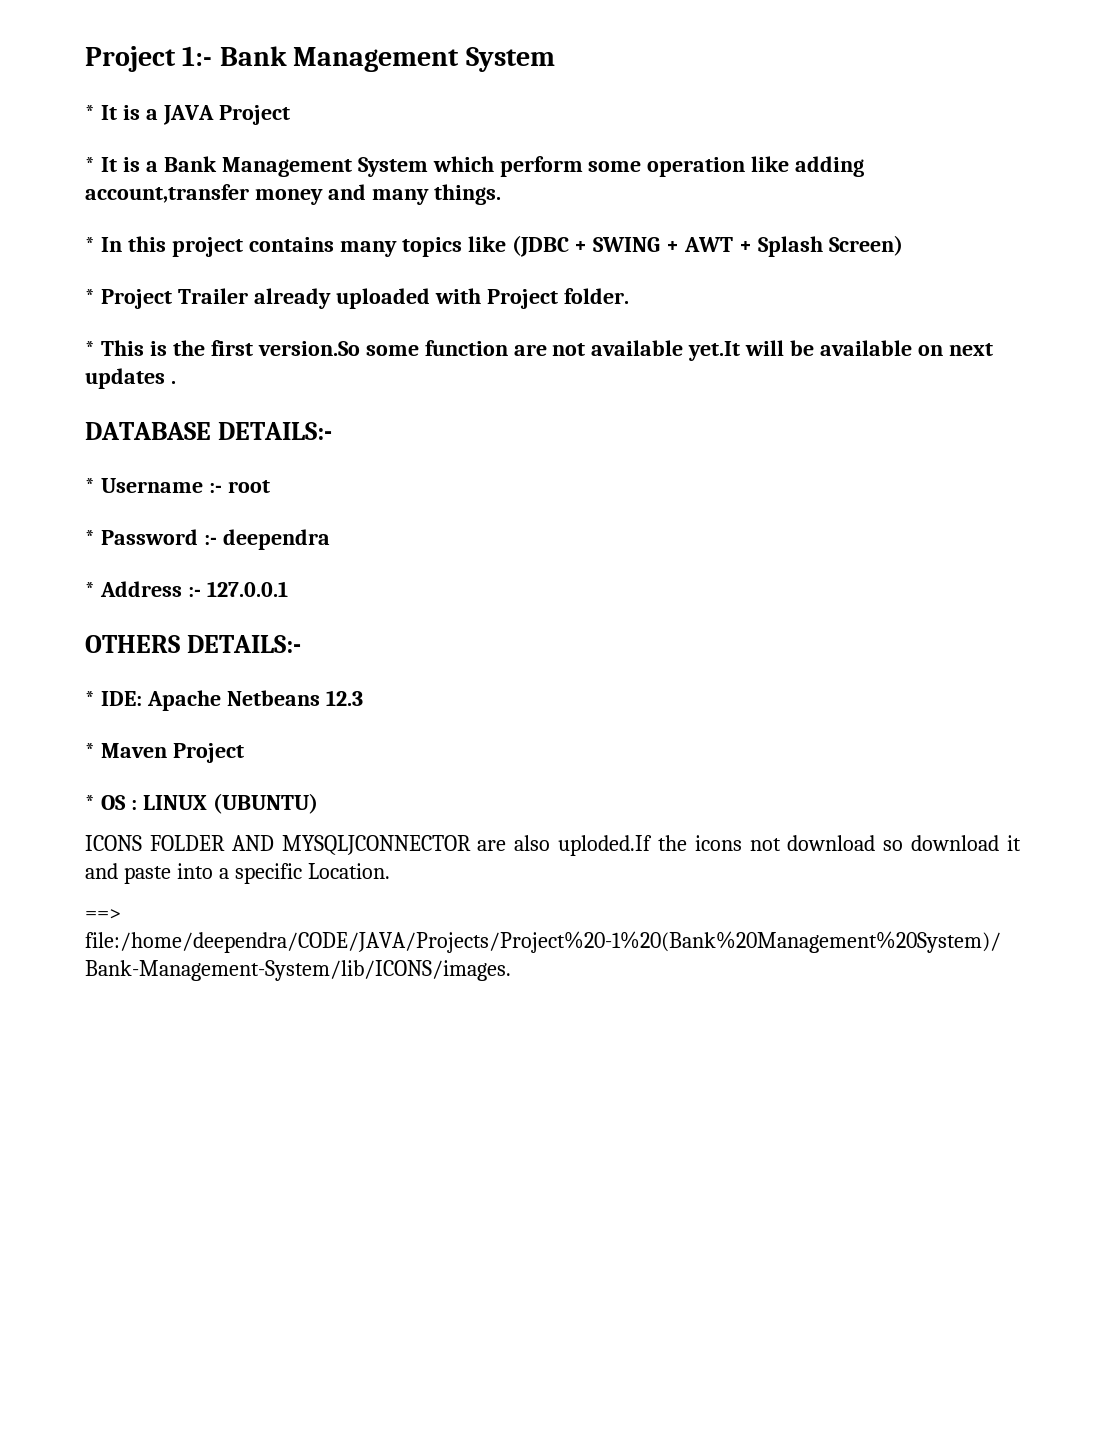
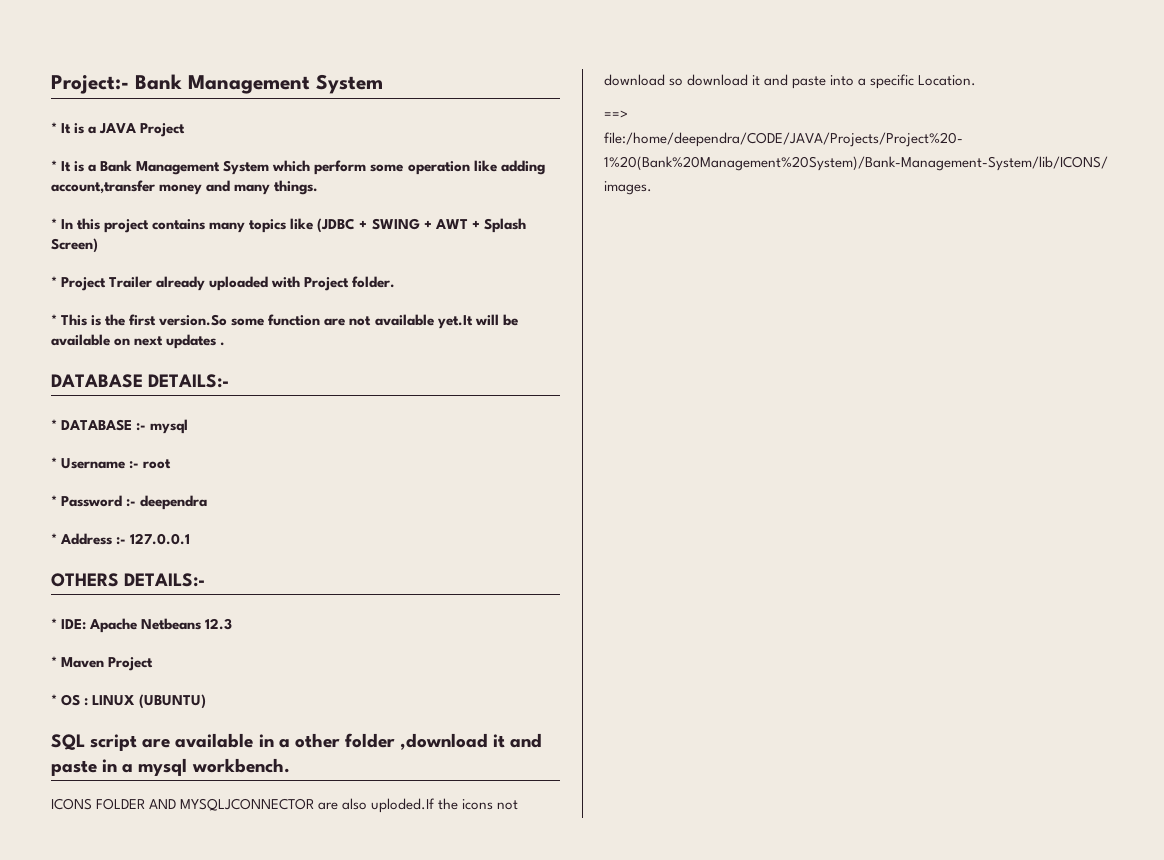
- Project 1:- Bank Management System
+ Project:- Bank Management System
+ * DATABASE :- mysql
+ SQL script are available in a other folder ,download it and paste in a mysql workbench.

